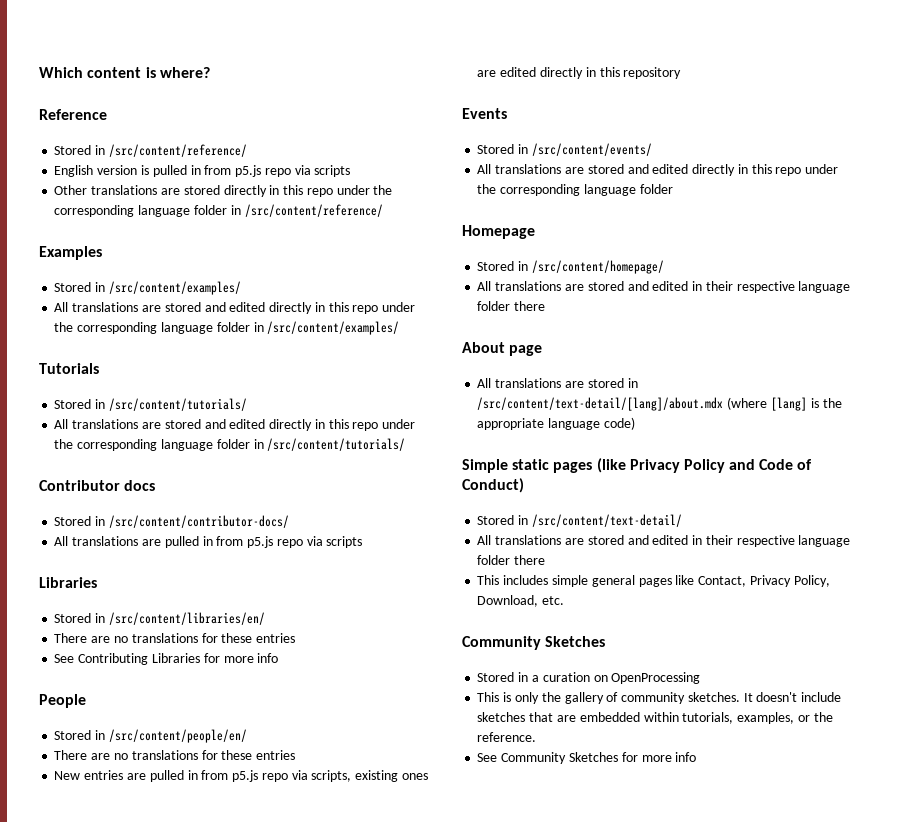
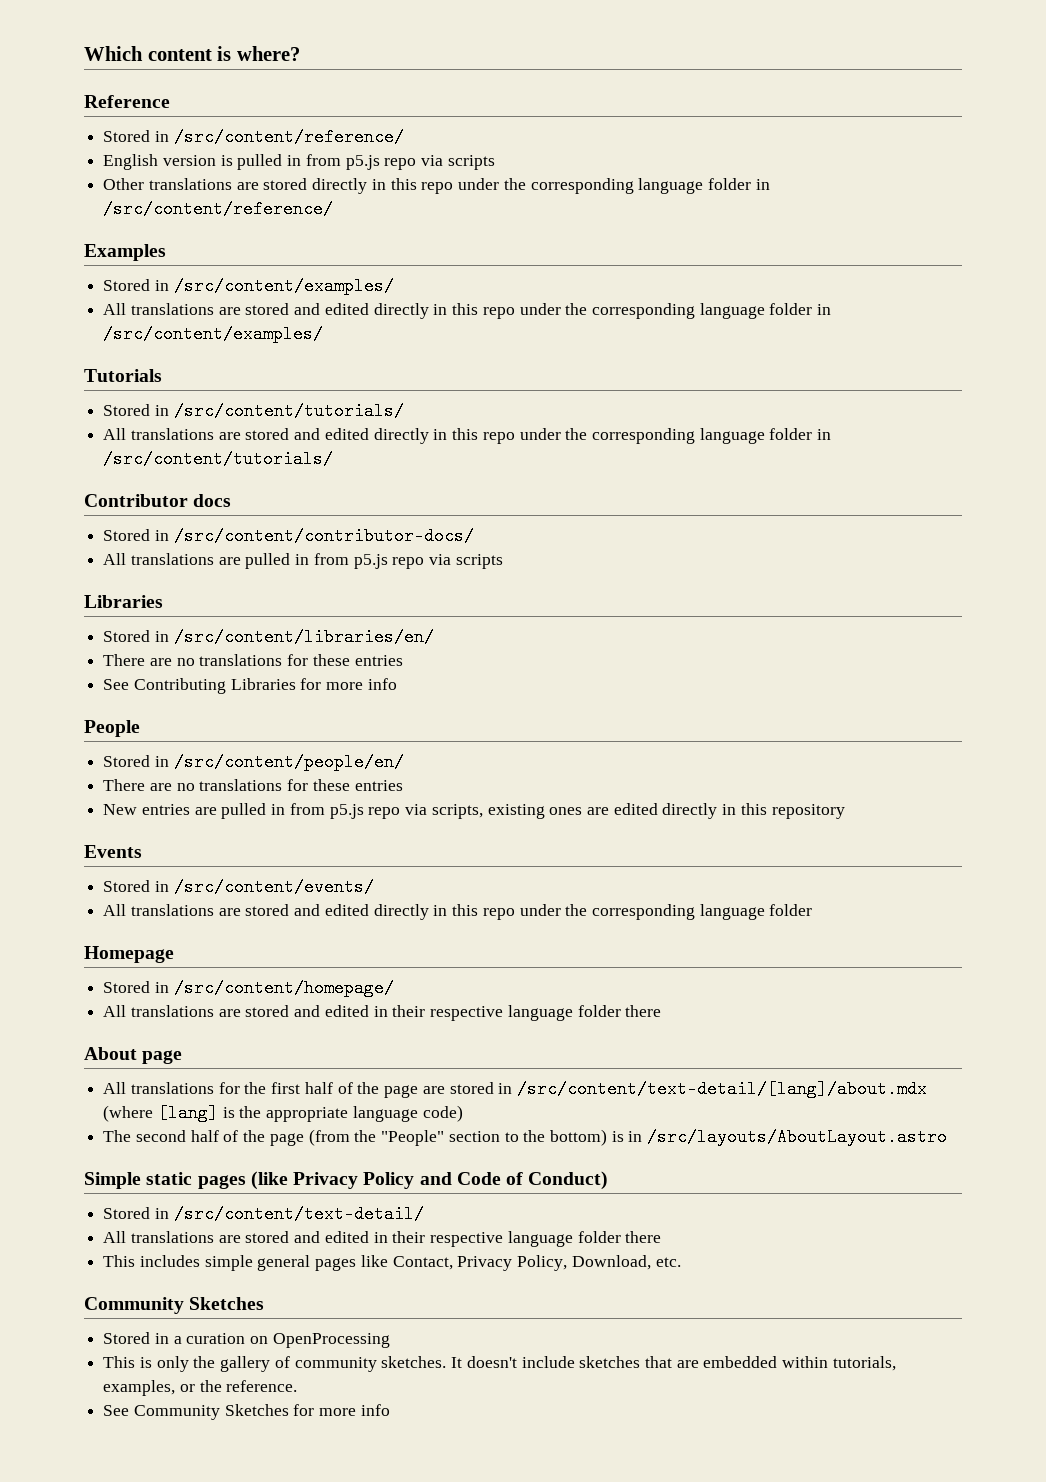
- All translations are stored in /src/content/text-detail/[lang]/about.mdx (where [lang] is the appropriate language code)
+ All translations for the first half of the page are stored in /src/content/text-detail/[lang]/about.mdx (where [lang] is the appropriate language code)
+ The second half of the page (from the "People" section to the bottom) is in /src/layouts/AboutLayout.astro

